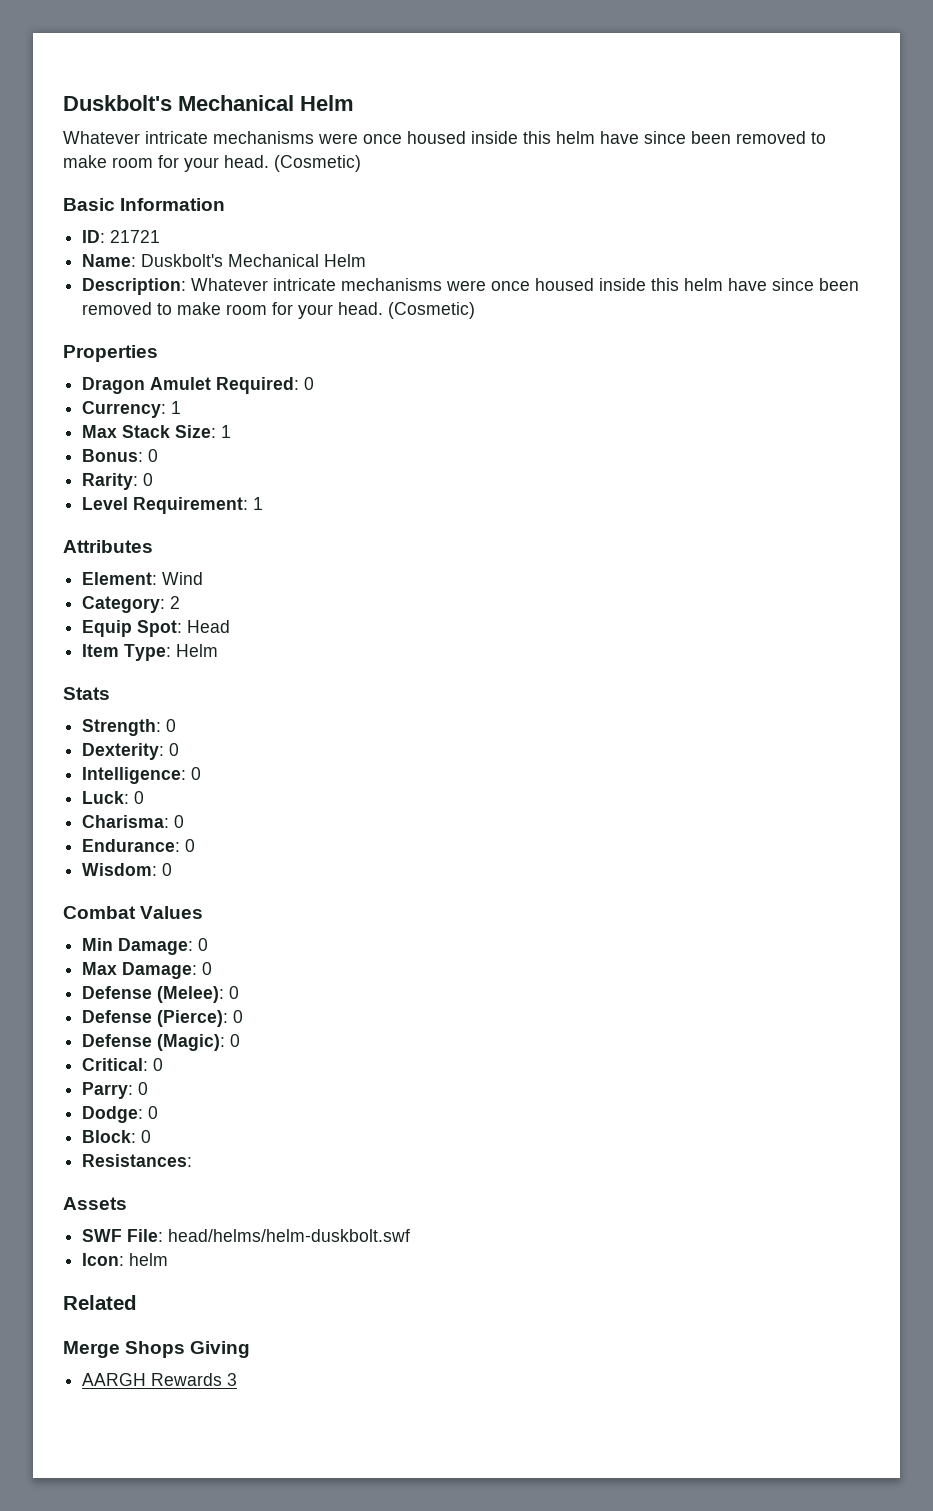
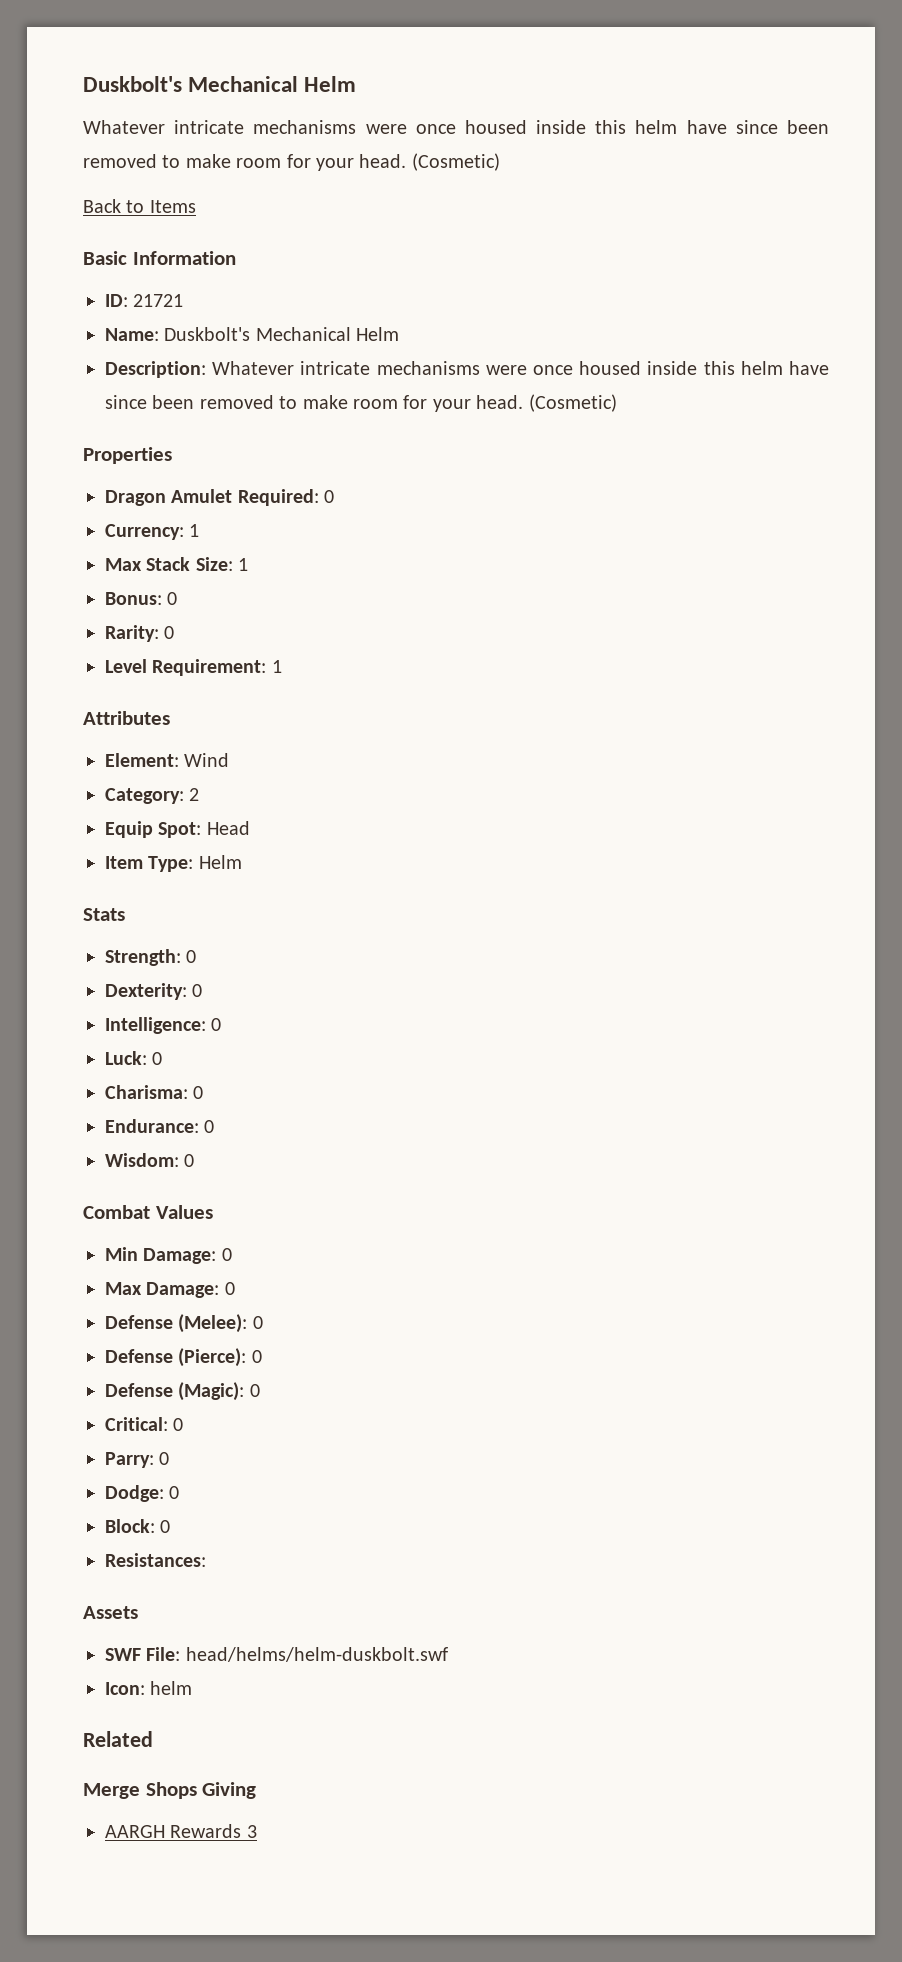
+ Back to Items

